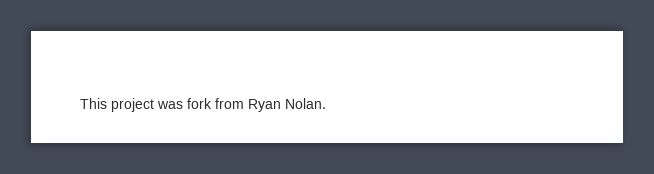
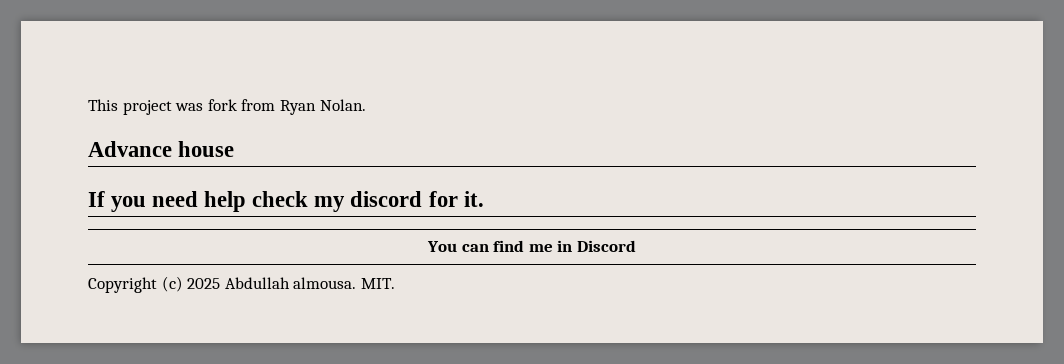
+ Advance house
+ If you need help check my discord for it.
+ You can find me in Discord
+ Copyright (c) 2025 Abdullah almousa. MIT.

